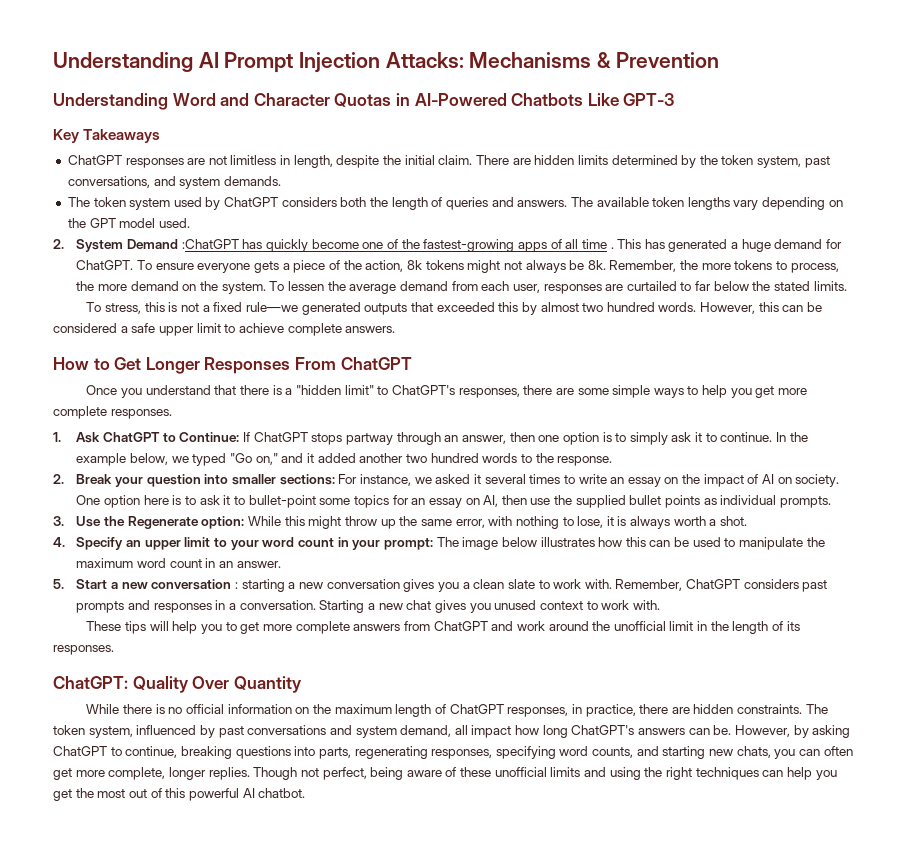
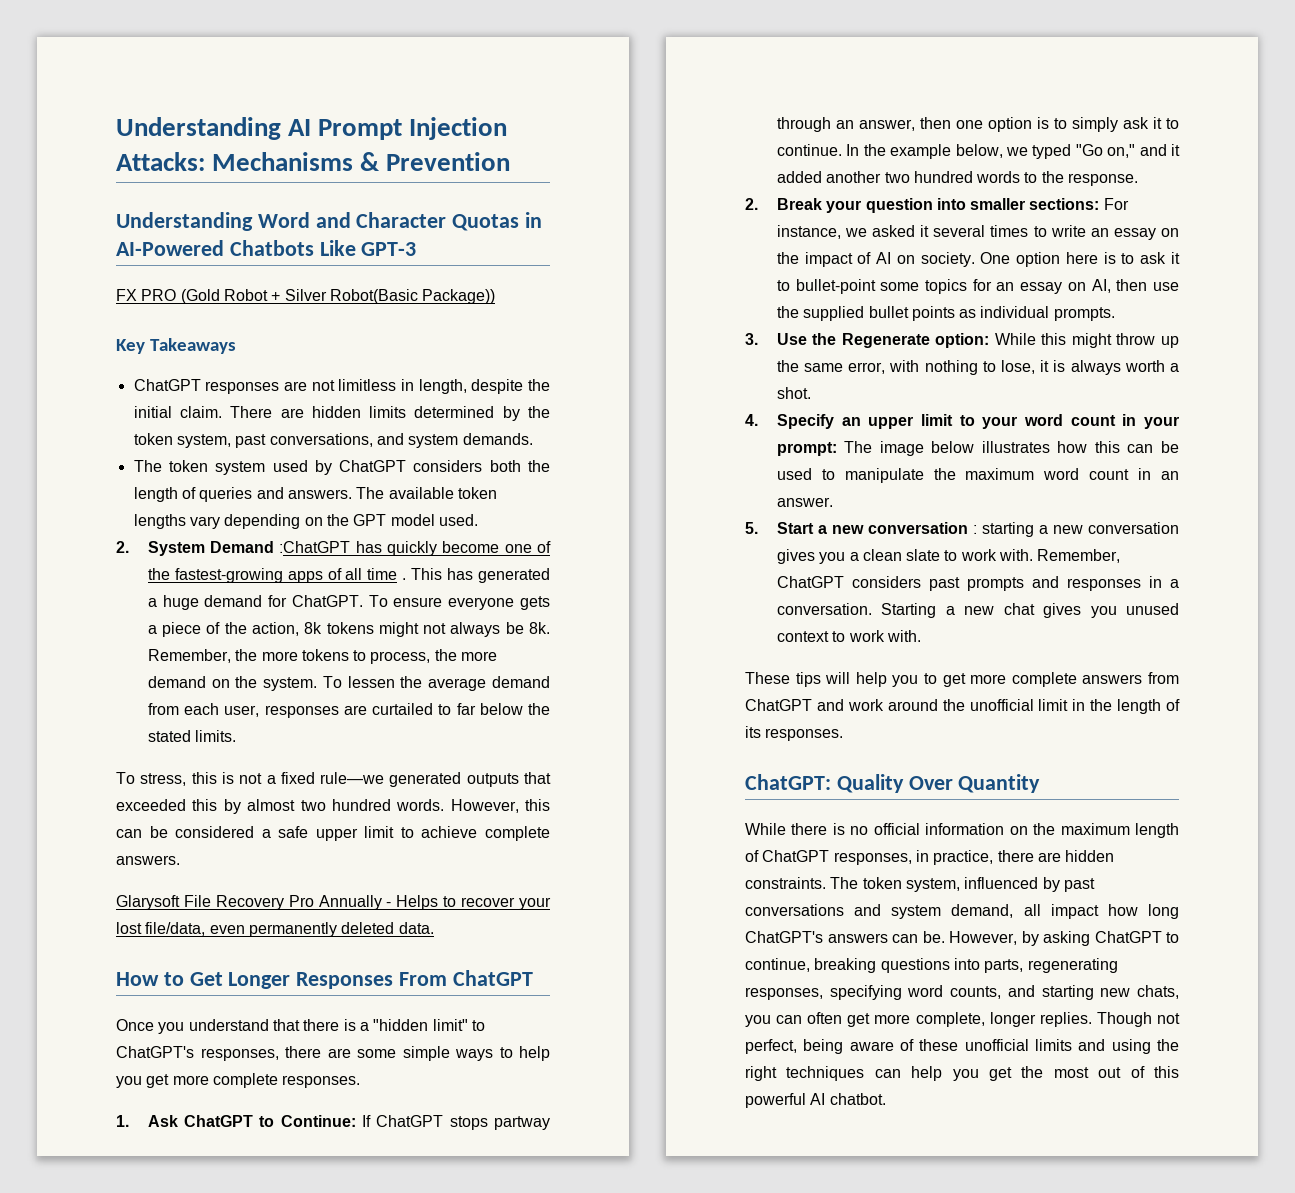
+ FX PRO (Gold Robot + Silver Robot(Basic Package))
+ Glarysoft File Recovery Pro Annually - Helps to recover your lost file/data, even permanently deleted data.

